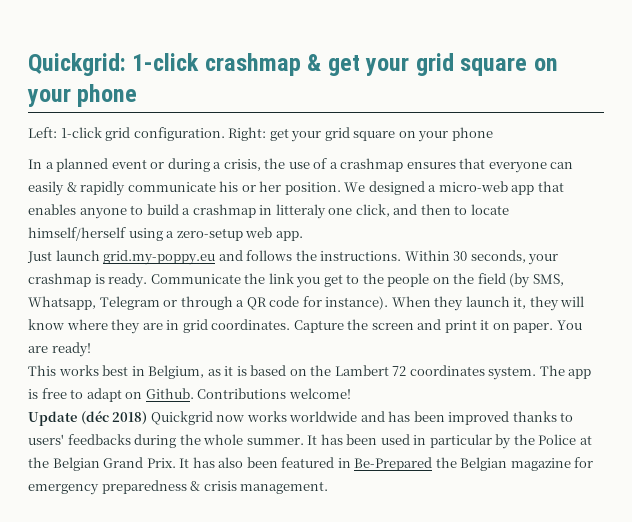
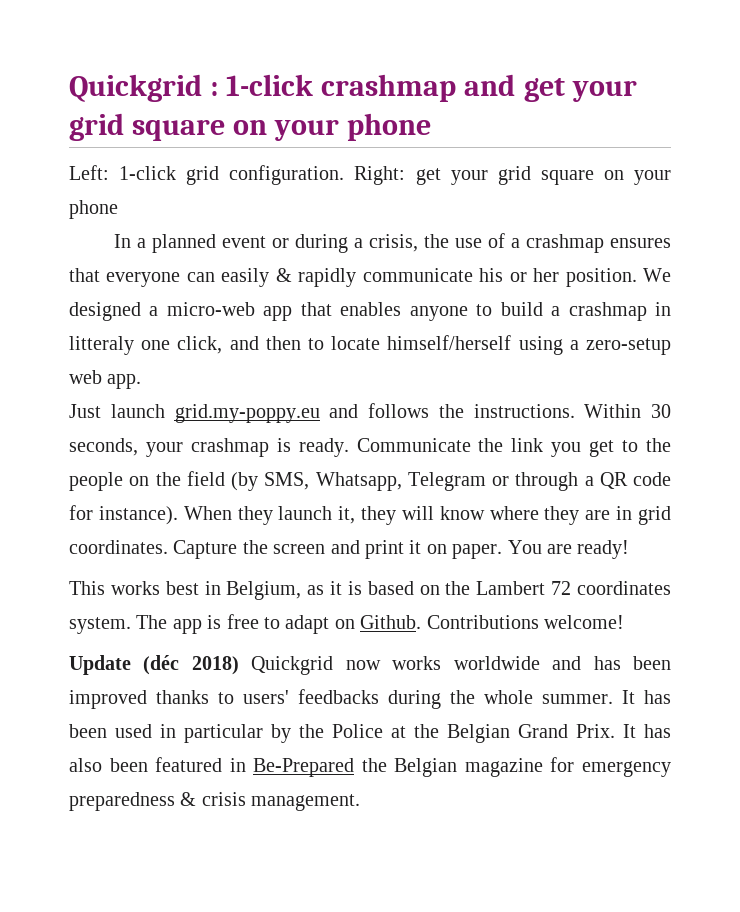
- Quickgrid: 1-click crashmap & get your grid square on your phone
+ Quickgrid : 1-click crashmap and get your grid square on your phone

